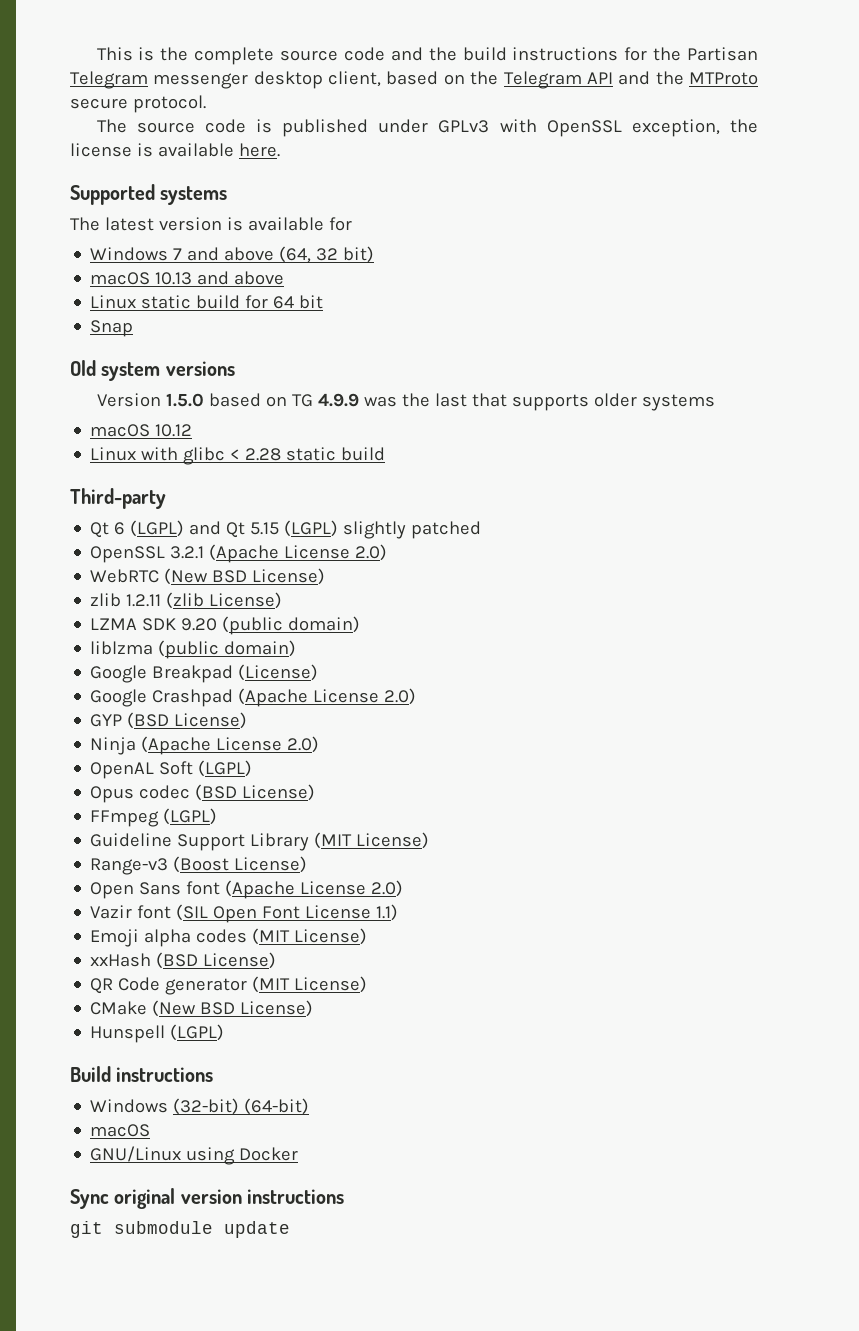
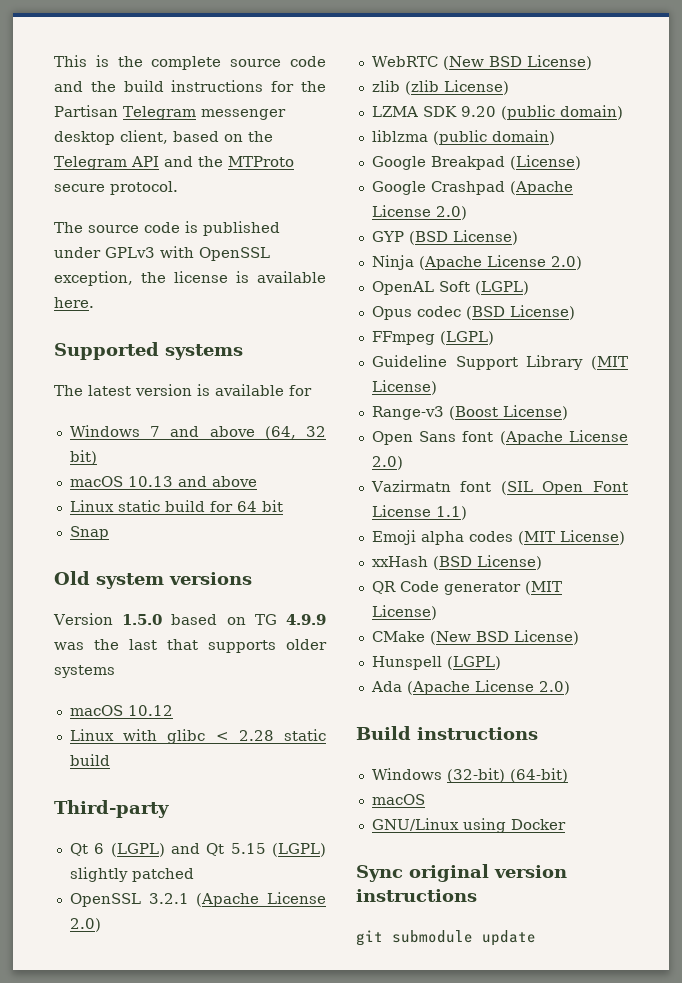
- zlib 1.2.11 (zlib License)
+ zlib (zlib License)
- Vazir font (SIL Open Font License 1.1)
+ Vazirmatn font (SIL Open Font License 1.1)
+ Ada (Apache License 2.0)

